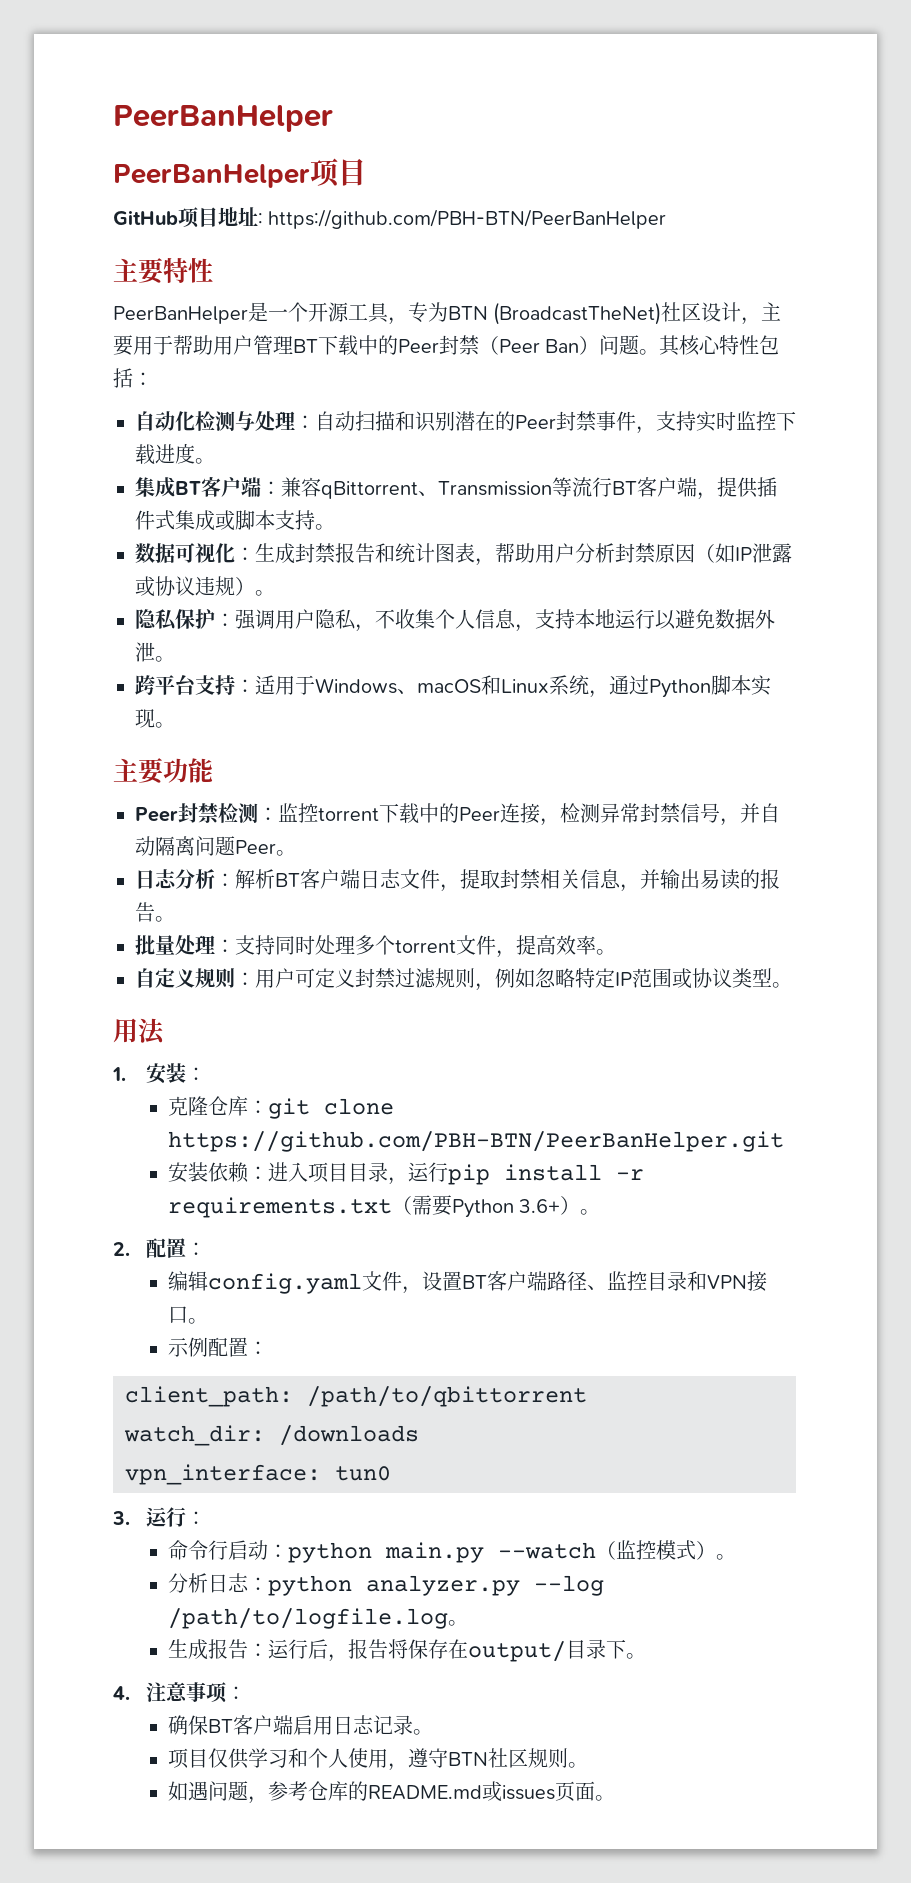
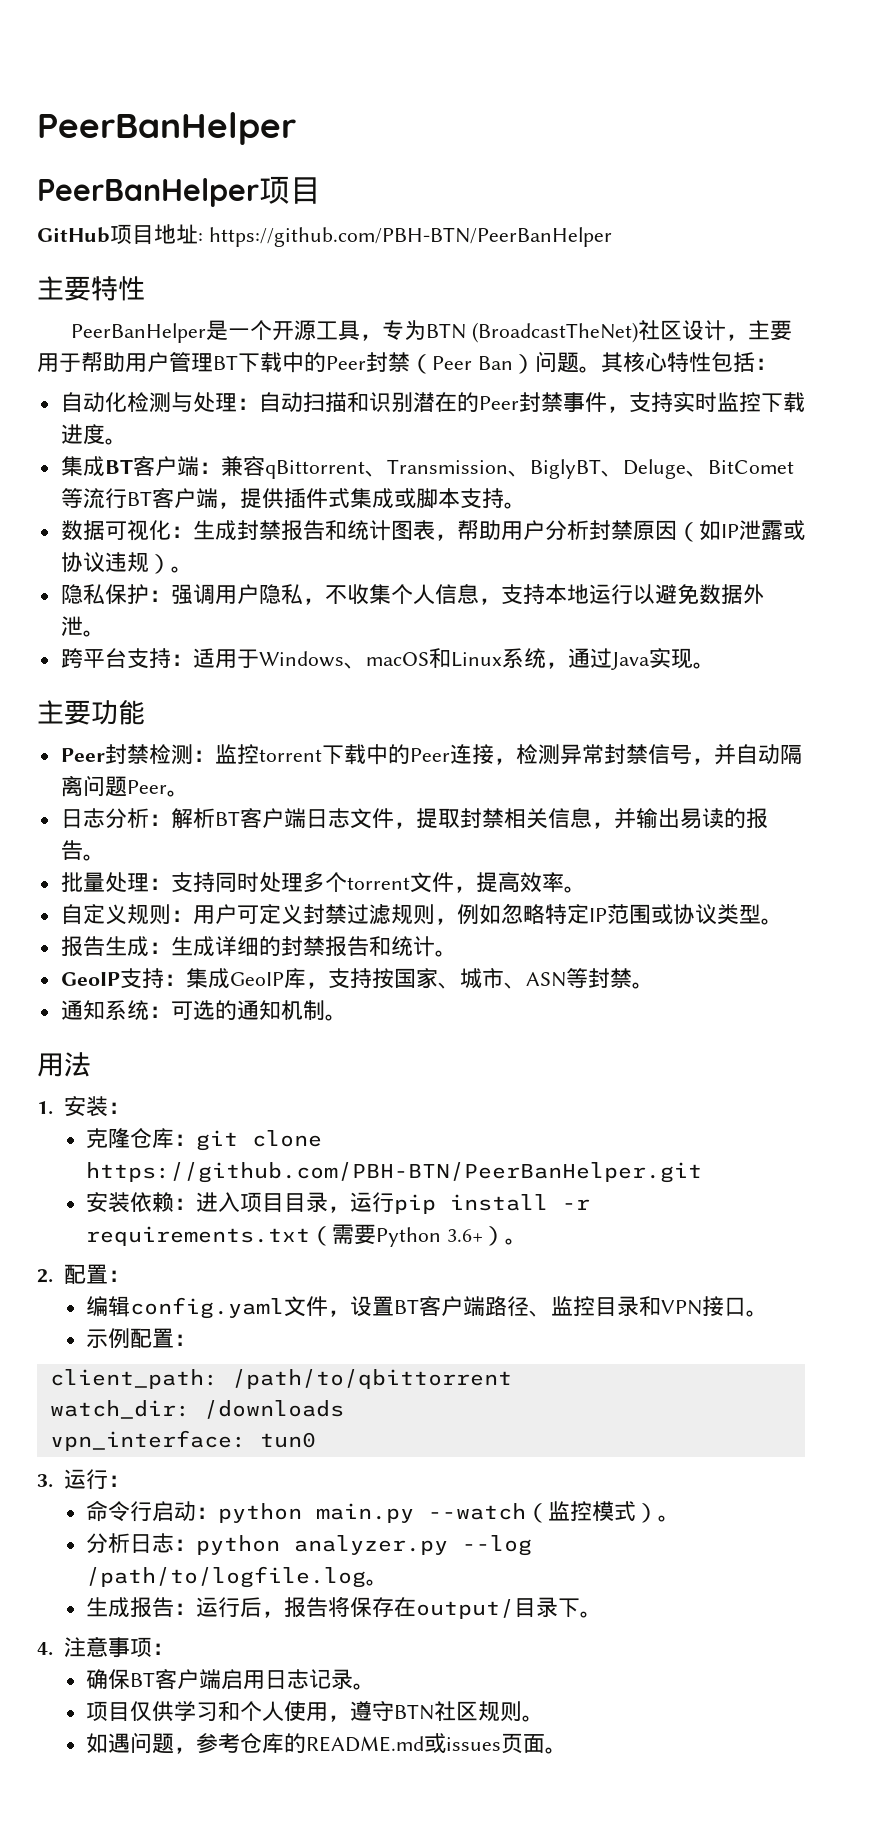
- 集成BT客户端：兼容qBittorrent、Transmission等流行BT客户端，提供插件式集成或脚本支持。
+ 集成BT客户端：兼容qBittorrent、Transmission、BiglyBT、Deluge、BitComet等流行BT客户端，提供插件式集成或脚本支持。
- 跨平台支持：适用于Windows、macOS和Linux系统，通过Python脚本实现。
+ 跨平台支持：适用于Windows、macOS和Linux系统，通过Java实现。
+ 报告生成：生成详细的封禁报告和统计。
+ GeoIP支持：集成GeoIP库，支持按国家、城市、ASN等封禁。
+ 通知系统：可选的通知机制。

